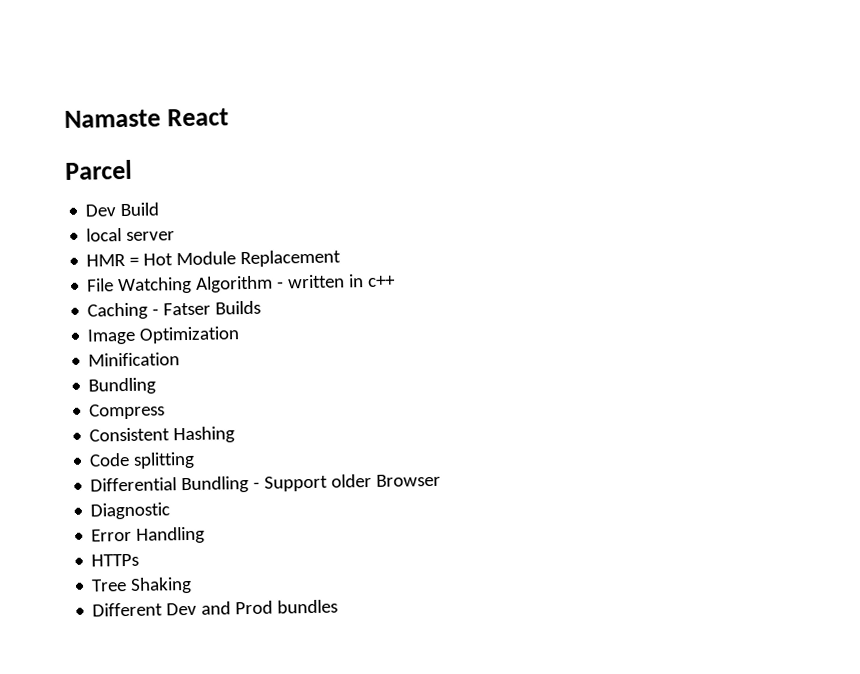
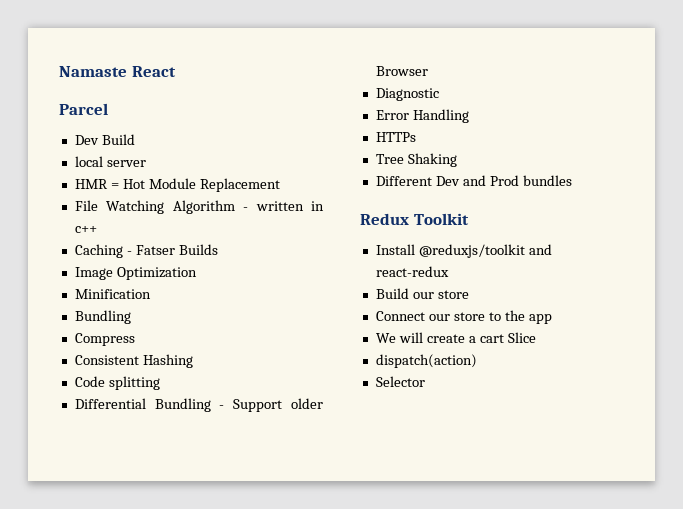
+ Redux Toolkit
+ Install @reduxjs/toolkit and react-redux
+ Build our store
+ Connect our store to the app
+ We will create a cart Slice
+ dispatch(action)
+ Selector

